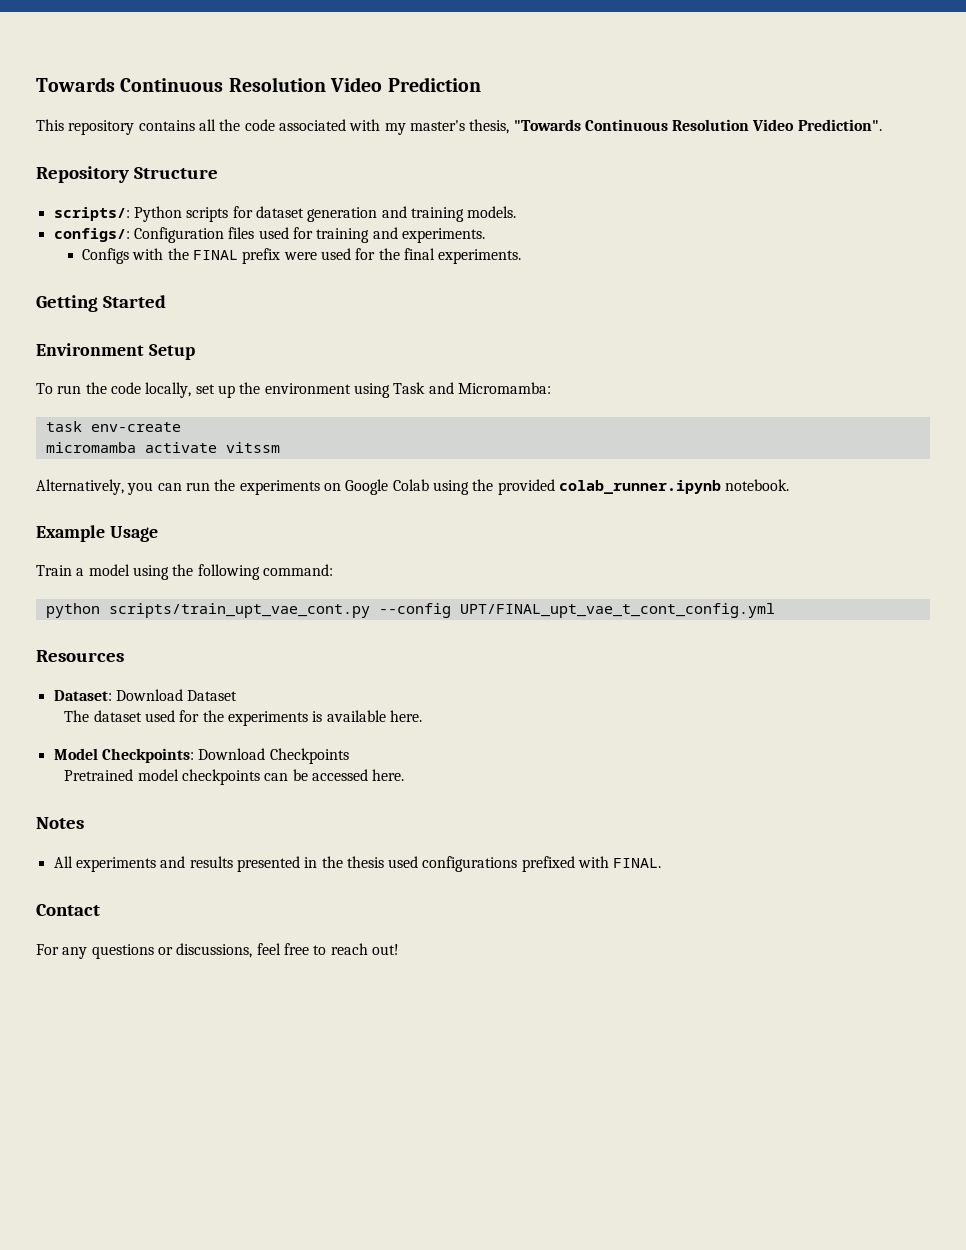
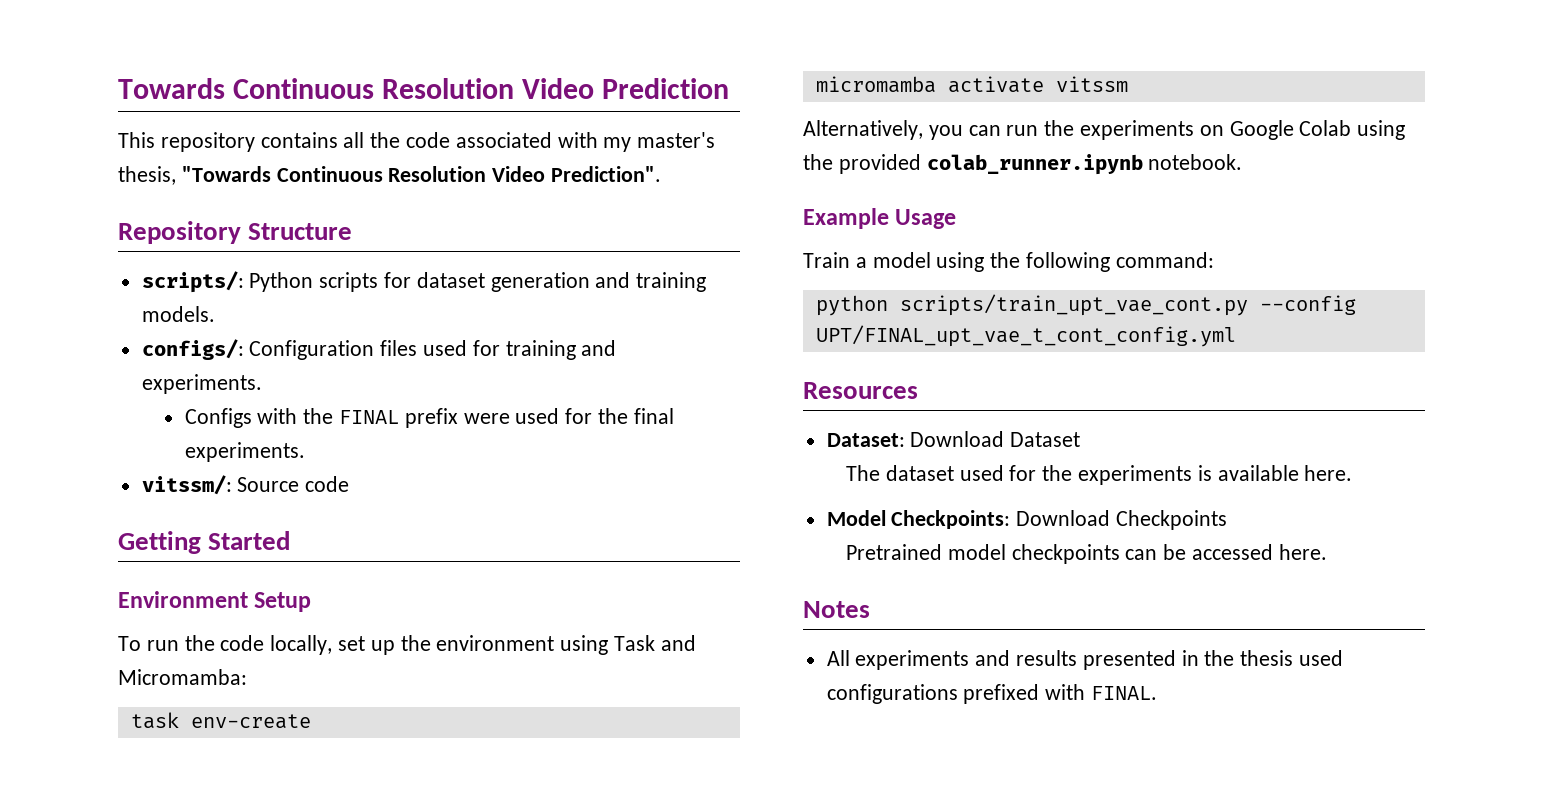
+ vitssm/: Source code
- Contact
- For any questions or discussions, feel free to reach out!

